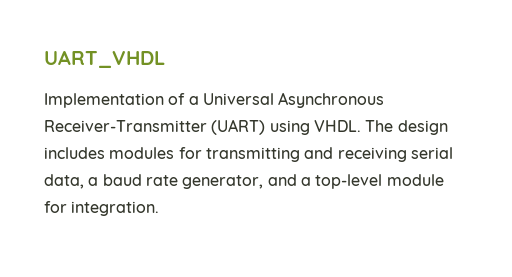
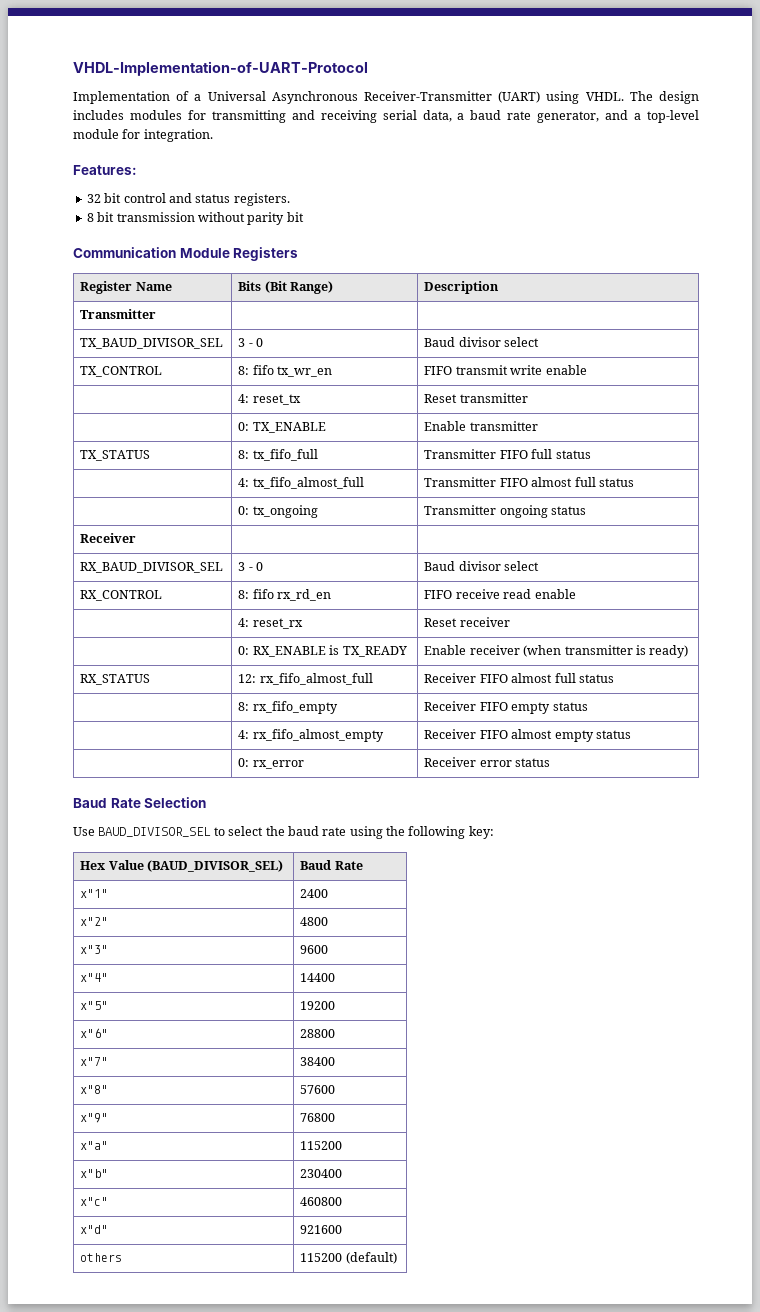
- UART_VHDL
+ VHDL-Implementation-of-UART-Protocol
+ Features:
+ 32 bit control and status registers.
+ 8 bit transmission without parity bit
+ Communication Module Registers
+ Register Name | Bits (Bit Range) | Description
+ Transmitter | |
+ TX_BAUD_DIVISOR_SEL | 3 - 0 | Baud divisor select
+ TX_CONTROL | 8: fifo tx_wr_en | FIFO transmit write enable
+ | 4: reset_tx | Reset transmitter
+ | 0: TX_ENABLE | Enable transmitter
+ TX_STATUS | 8: tx_fifo_full | Transmitter FIFO full status
+ | 4: tx_fifo_almost_full | Transmitter FIFO almost full status
+ | 0: tx_ongoing | Transmitter ongoing status
+ Receiver | |
+ RX_BAUD_DIVISOR_SEL | 3 - 0 | Baud divisor select
+ RX_CONTROL | 8: fifo rx_rd_en | FIFO receive read enable
+ | 4: reset_rx | Reset receiver
+ | 0: RX_ENABLE is TX_READY | Enable receiver (when transmitter is ready)
+ RX_STATUS | 12: rx_fifo_almost_full | Receiver FIFO almost full status
+ | 8: rx_fifo_empty | Receiver FIFO empty status
+ | 4: rx_fifo_almost_empty | Receiver FIFO almost empty status
+ | 0: rx_error | Receiver error status
+ Baud Rate Selection
+ Use BAUD_DIVISOR_SEL to select the baud rate using the following key:
+ Hex Value (BAUD_DIVISOR_SEL) | Baud Rate
+ x"1" | 2400
+ x"2" | 4800
+ x"3" | 9600
+ x"4" | 14400
+ x"5" | 19200
+ x"6" | 28800
+ x"7" | 38400
+ x"8" | 57600
+ x"9" | 76800
+ x"a" | 115200
+ x"b" | 230400
+ x"c" | 460800
+ x"d" | 921600
+ others | 115200 (default)

